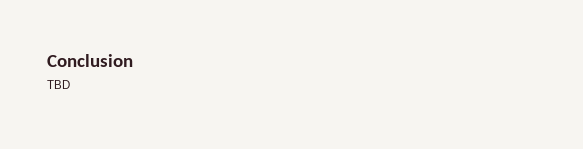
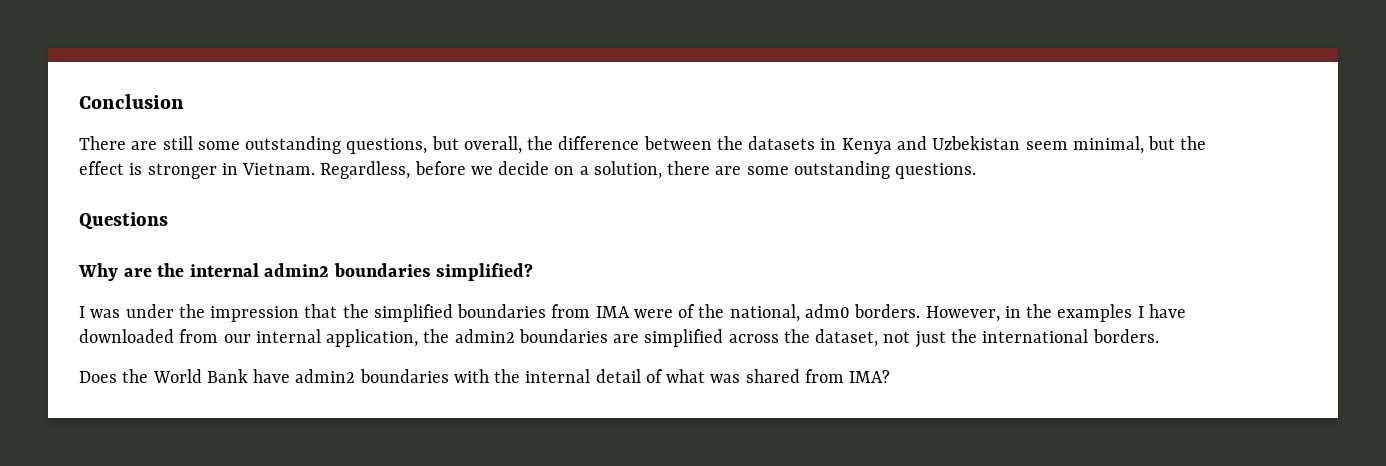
- TBD
+ There are still some outstanding questions, but overall, the difference between the datasets in Kenya and Uzbekistan seem minimal, but the effect is stronger in Vietnam. Regardless, before we decide on a solution, there are some outstanding questions.
+ Questions
+ Why are the internal admin2 boundaries simplified?
+ I was under the impression that the simplified boundaries from IMA were of the national, adm0 borders. However, in the examples I have downloaded from our internal application, the admin2 boundaries are simplified across the dataset, not just the international borders.
+ Does the World Bank have admin2 boundaries with the internal detail of what was shared from IMA?

